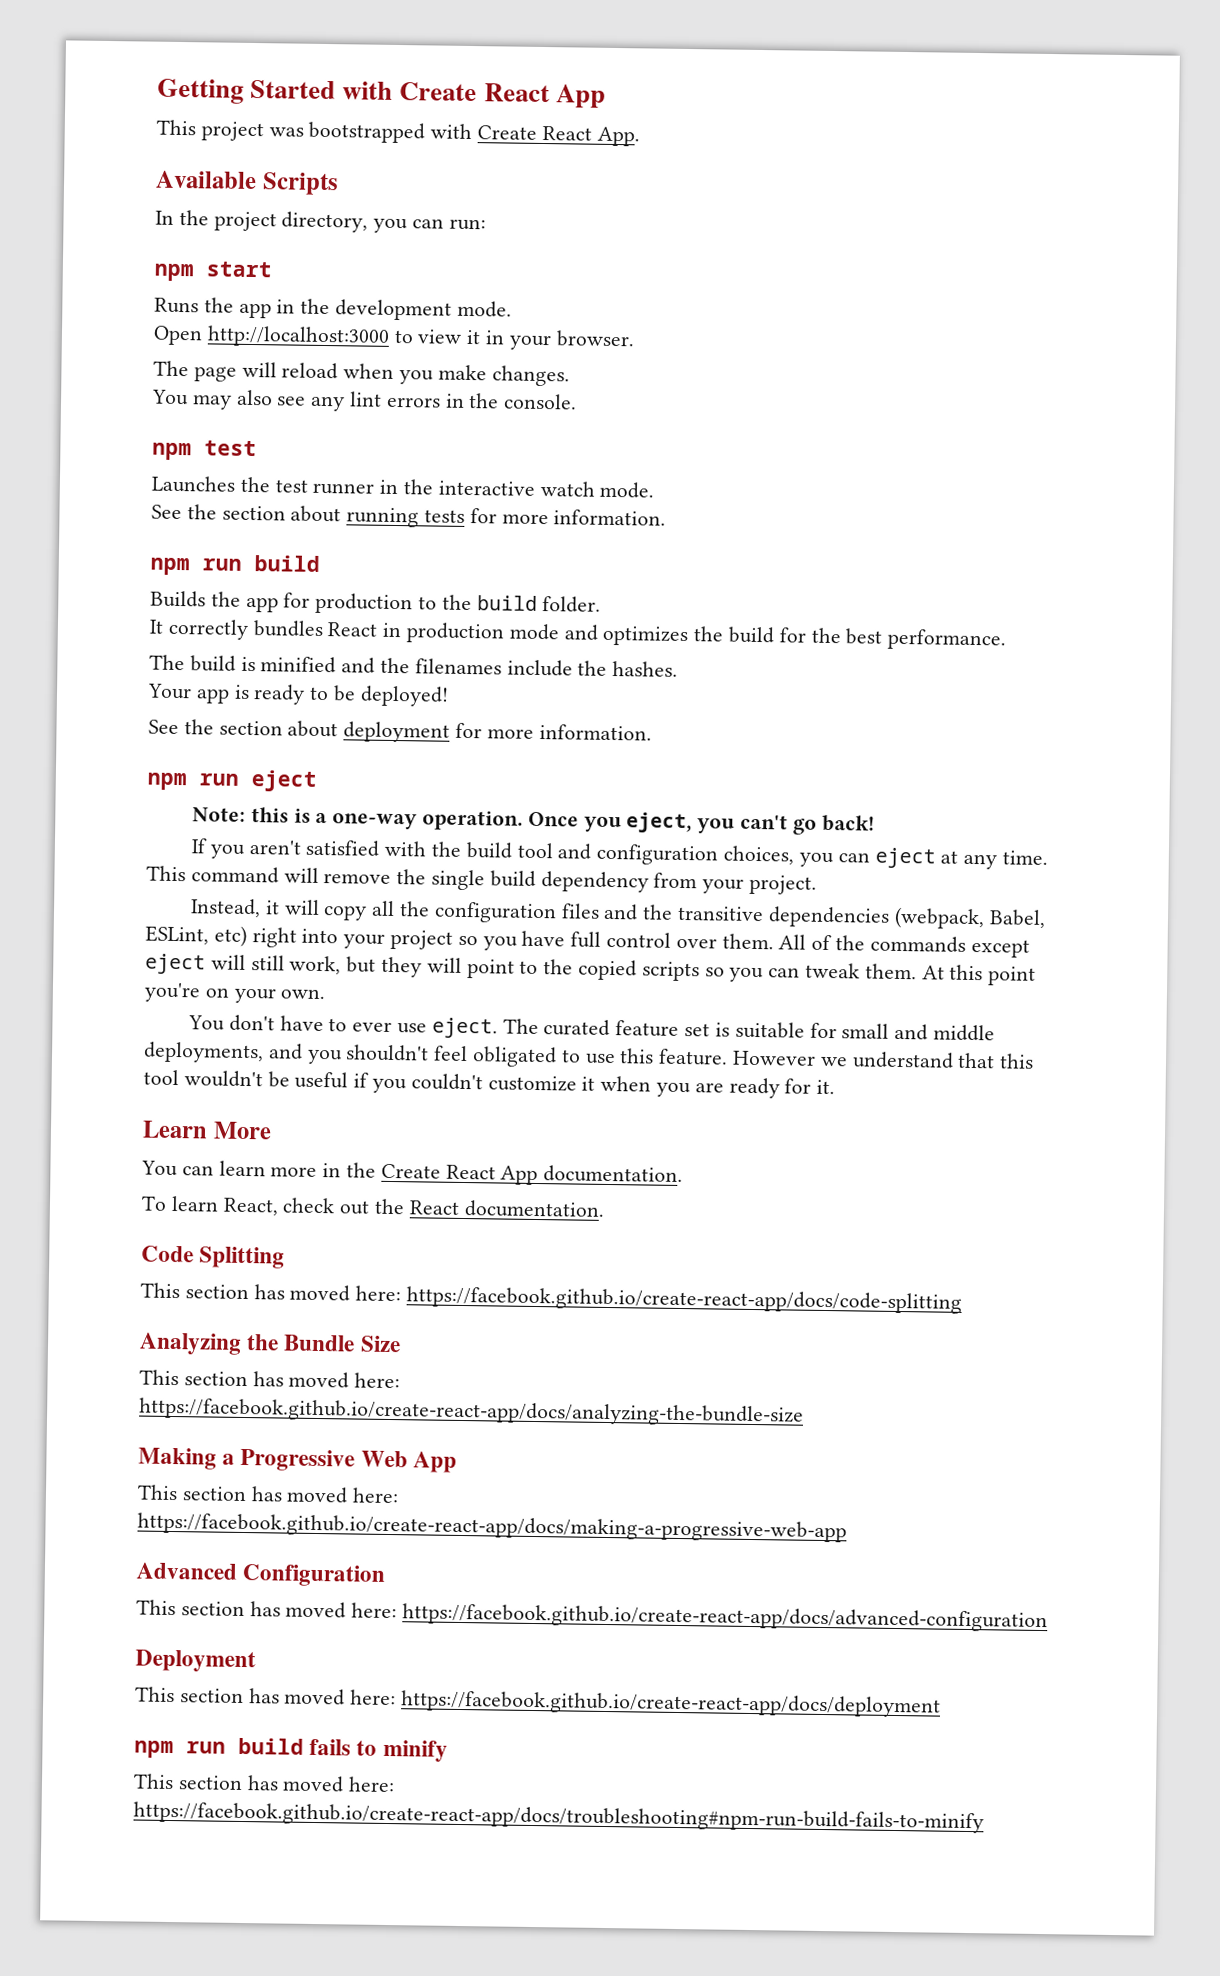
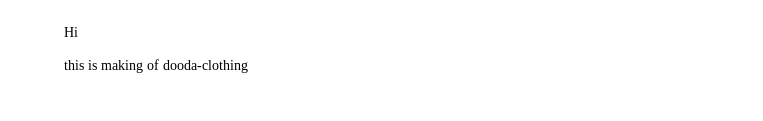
- Getting Started with Create React App
- This project was bootstrapped with Create React App.
- Available Scripts
- In the project directory, you can run:
- npm start
- Runs the app in the development mode.
- Open http://localhost:3000 to view it in your browser.
- The page will reload when you make changes.
- You may also see any lint errors in the console.
- npm test
- Launches the test runner in the interactive watch mode.
- See the section about running tests for more information.
- npm run build
- Builds the app for production to the build folder.
- It correctly bundles React in production mode and optimizes the build for the best performance.
- The build is minified and the filenames include the hashes.
- Your app is ready to be deployed!
- See the section about deployment for more information.
- npm run eject
- Note: this is a one-way operation. Once you eject, you can't go back!
- If you aren't satisfied with the build tool and configuration choices, you can eject at any time. This command will remove the single build dependency from your project.
- Instead, it will copy all the configuration files and the transitive dependencies (webpack, Babel, ESLint, etc) right into your project so you have full control over them. All of the commands except eject will still work, but they will point to the copied scripts so you can tweak them. At this point you're on your own.
- You don't have to ever use eject. The curated feature set is suitable for small and middle deployments, and you shouldn't feel obligated to use this feature. However we understand that this tool wouldn't be useful if you couldn't customize it when you are ready for it.
- Learn More
- You can learn more in the Create React App documentation.
- To learn React, check out the React documentation.
- Code Splitting
- This section has moved here: https://facebook.github.io/create-react-app/docs/code-splitting
- Analyzing the Bundle Size
- This section has moved here: https://facebook.github.io/create-react-app/docs/analyzing-the-bundle-size
- Making a Progressive Web App
- This section has moved here: https://facebook.github.io/create-react-app/docs/making-a-progressive-web-app
- Advanced Configuration
- This section has moved here: https://facebook.github.io/create-react-app/docs/advanced-configuration
- Deployment
- This section has moved here: https://facebook.github.io/create-react-app/docs/deployment
- npm run build fails to minify
- This section has moved here: https://facebook.github.io/create-react-app/docs/troubleshooting#npm-run-build-fails-to-minify
+ Hi
+ this is making of dooda-clothing

